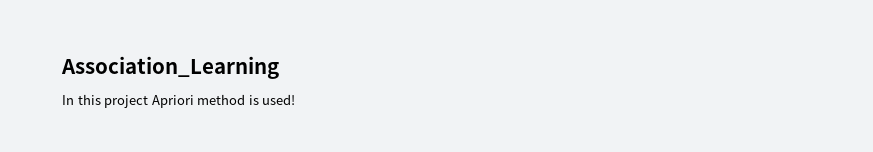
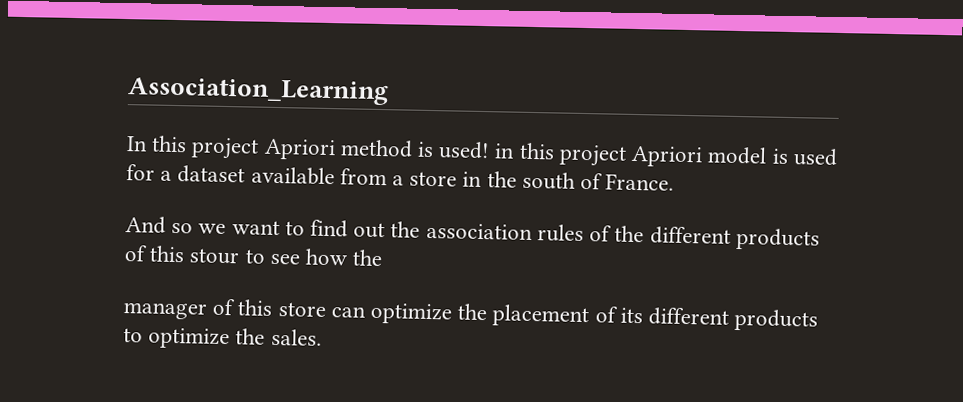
- In this project Apriori method is used!
+ In this project Apriori method is used! in this project Apriori model is used for a dataset available from a store in the south of France.
+ And so we want to find out the association rules of the different products of this stour to see how the
+ manager of this store can optimize the placement of its different products to optimize the sales.

